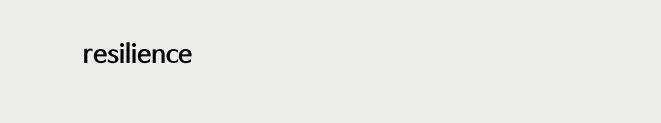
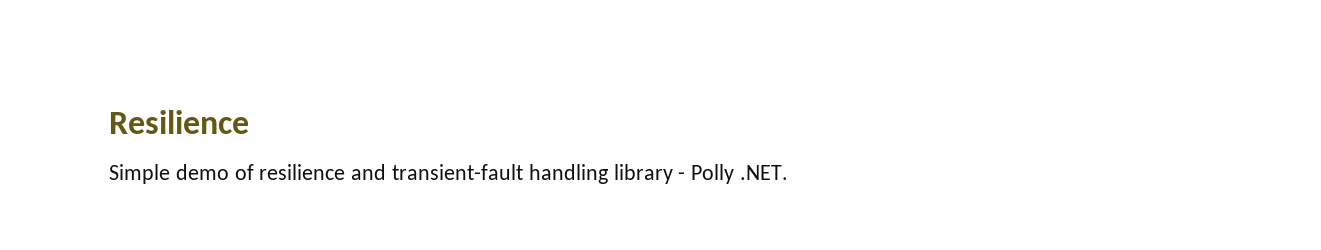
- resilience
+ Resilience
+ Simple demo of resilience and transient-fault handling library - Polly .NET.

